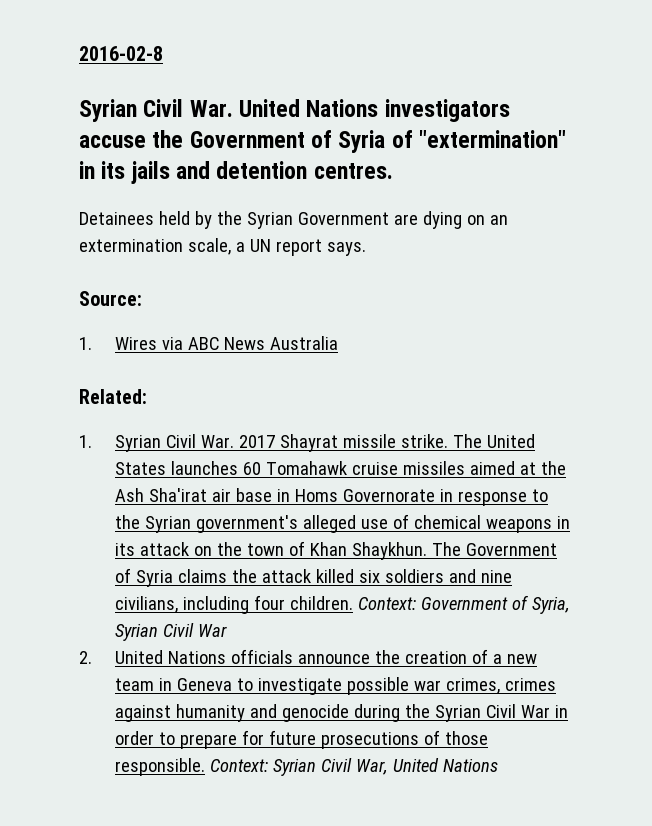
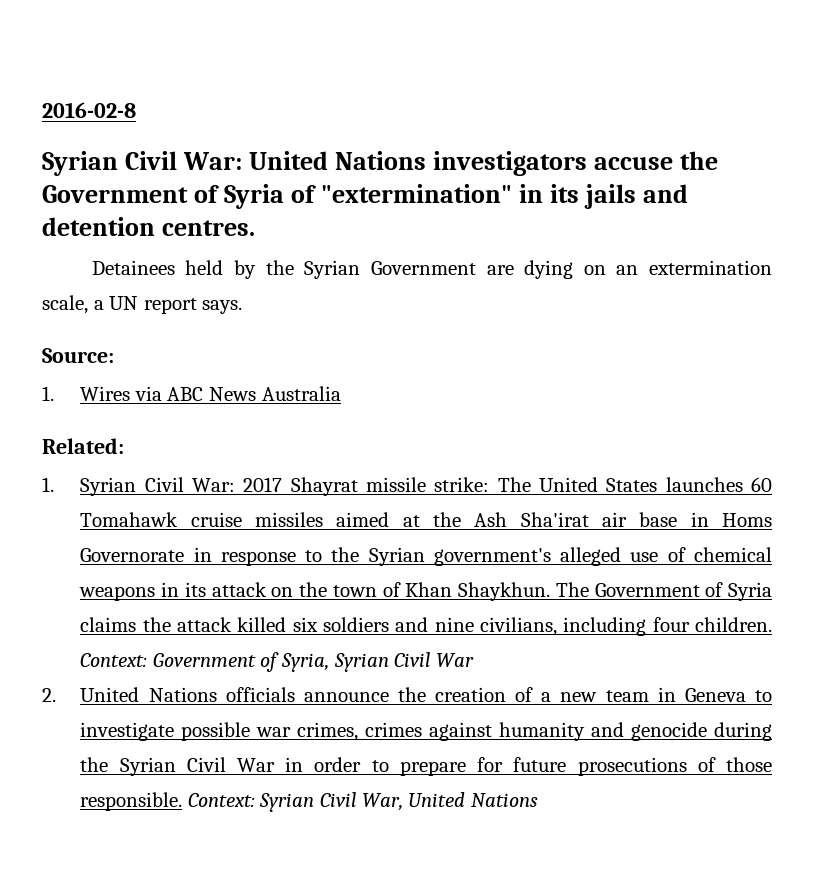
- Syrian Civil War. United Nations investigators accuse the Government of Syria of "extermination" in its jails and detention centres.
+ Syrian Civil War: United Nations investigators accuse the Government of Syria of "extermination" in its jails and detention centres.
- 1. Syrian Civil War. 2017 Shayrat missile strike. The United States launches 60 Tomahawk cruise missiles aimed at the Ash Sha'irat air base in Homs Governorate in response to the Syrian government's alleged use of chemical weapons in its attack on the town of Khan Shaykhun.
+ 1. Syrian Civil War: 2017 Shayrat missile strike: The United States launches 60 Tomahawk cruise missiles aimed at the Ash Sha'irat air base in Homs Governorate in response to the Syrian government's alleged use of chemical weapons in its attack on the town of Khan Shaykhun.

